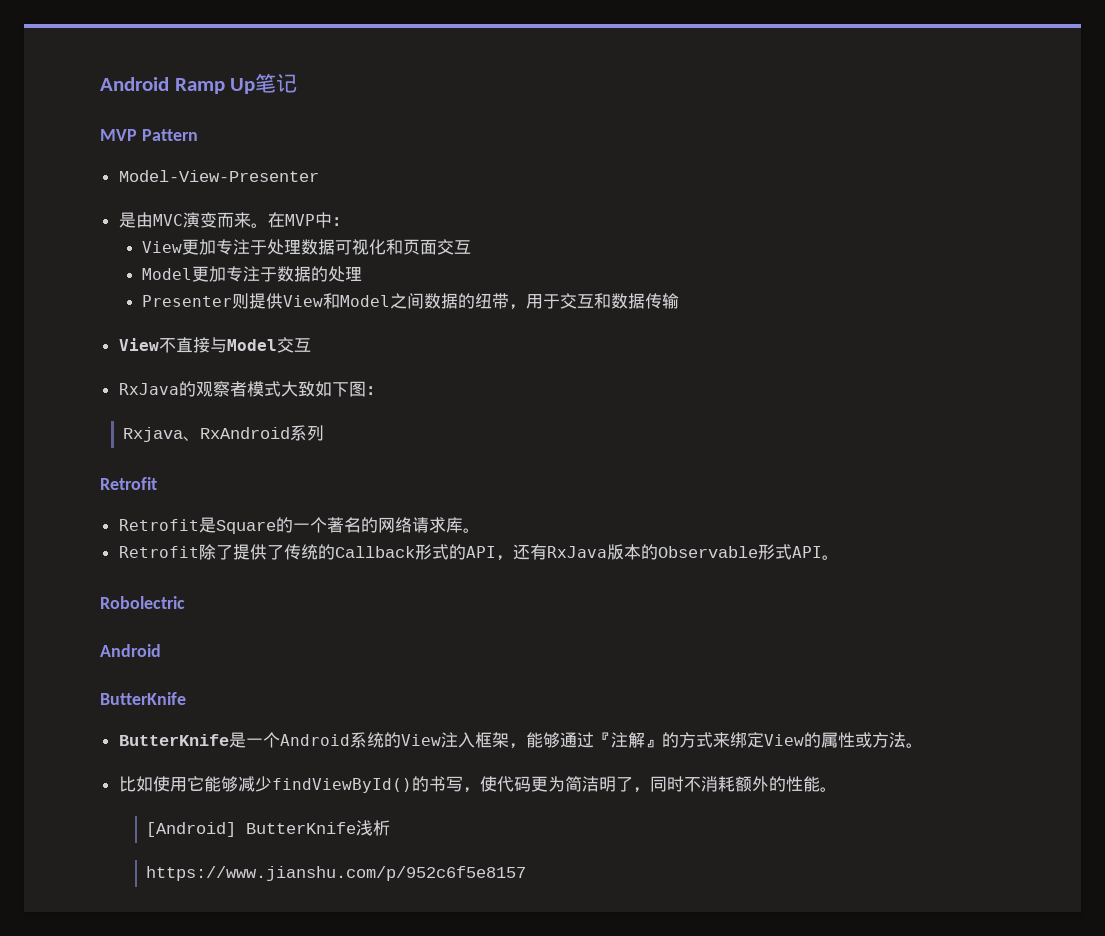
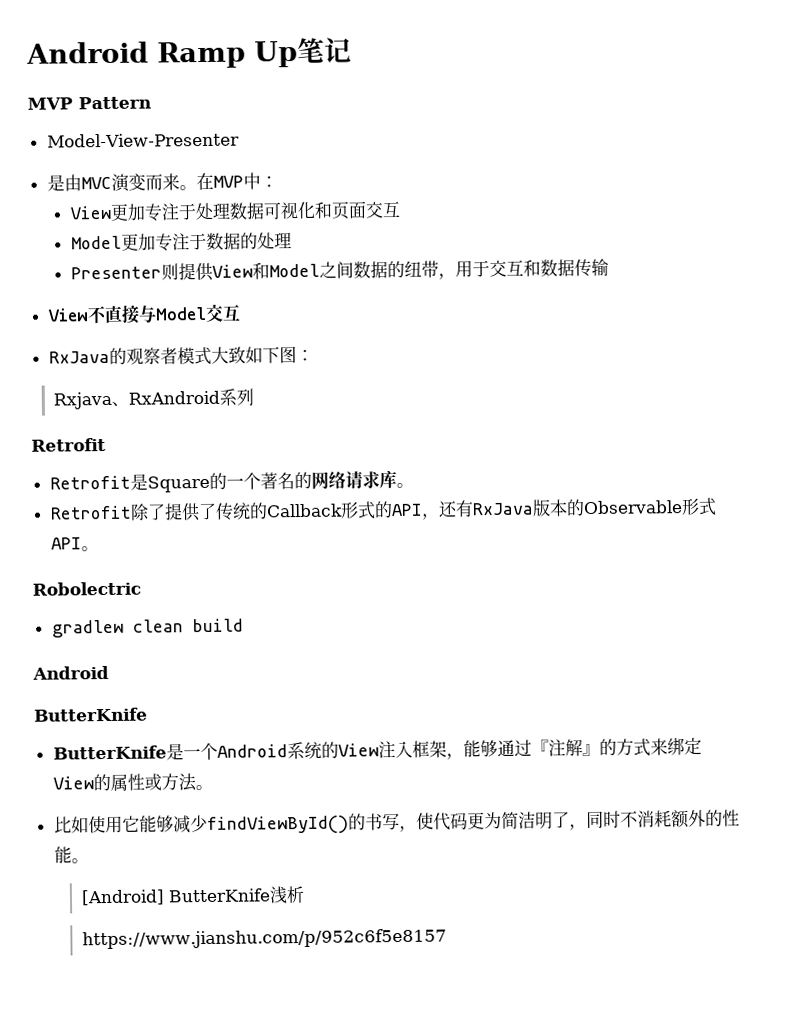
+ gradlew clean build

